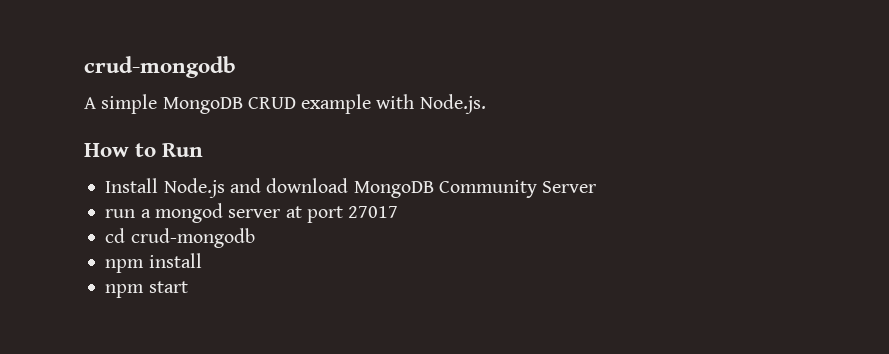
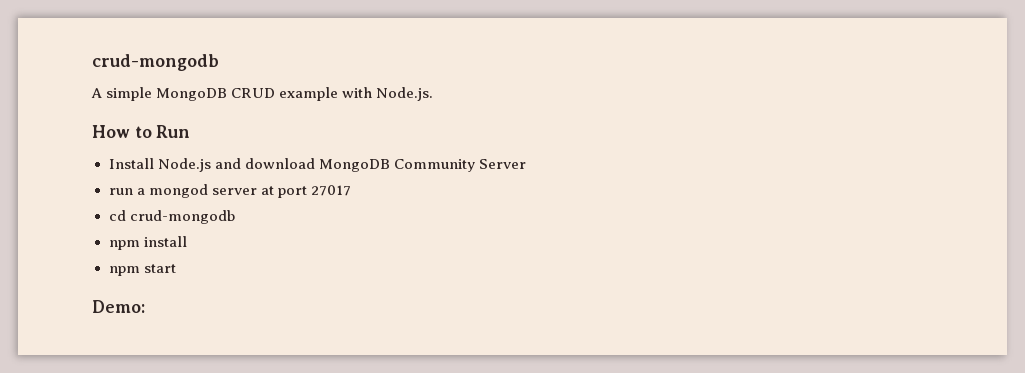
+ Demo:

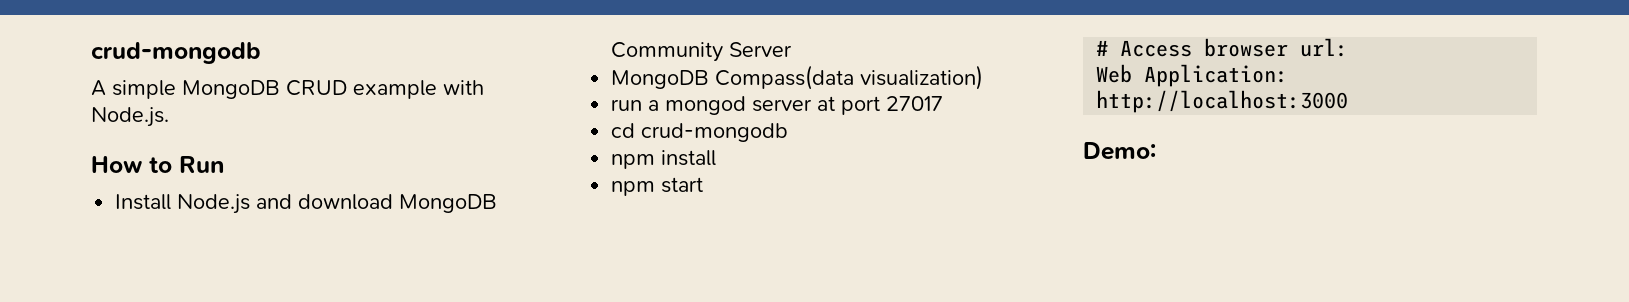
+ MongoDB Compass(data visualization)
+ # Access browser url:
+ Web Application: http://localhost:3000

